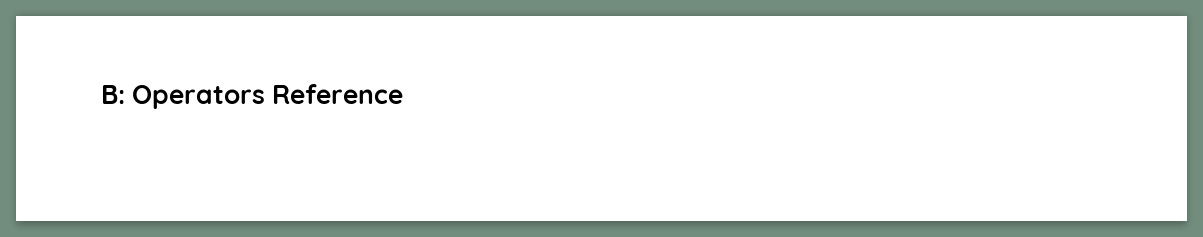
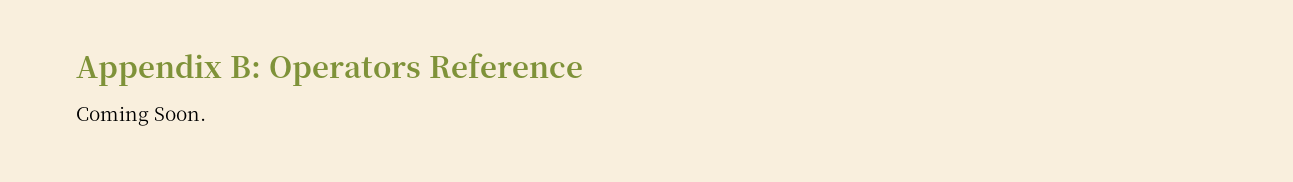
- B: Operators Reference
+ Appendix B: Operators Reference
+ Coming Soon.

